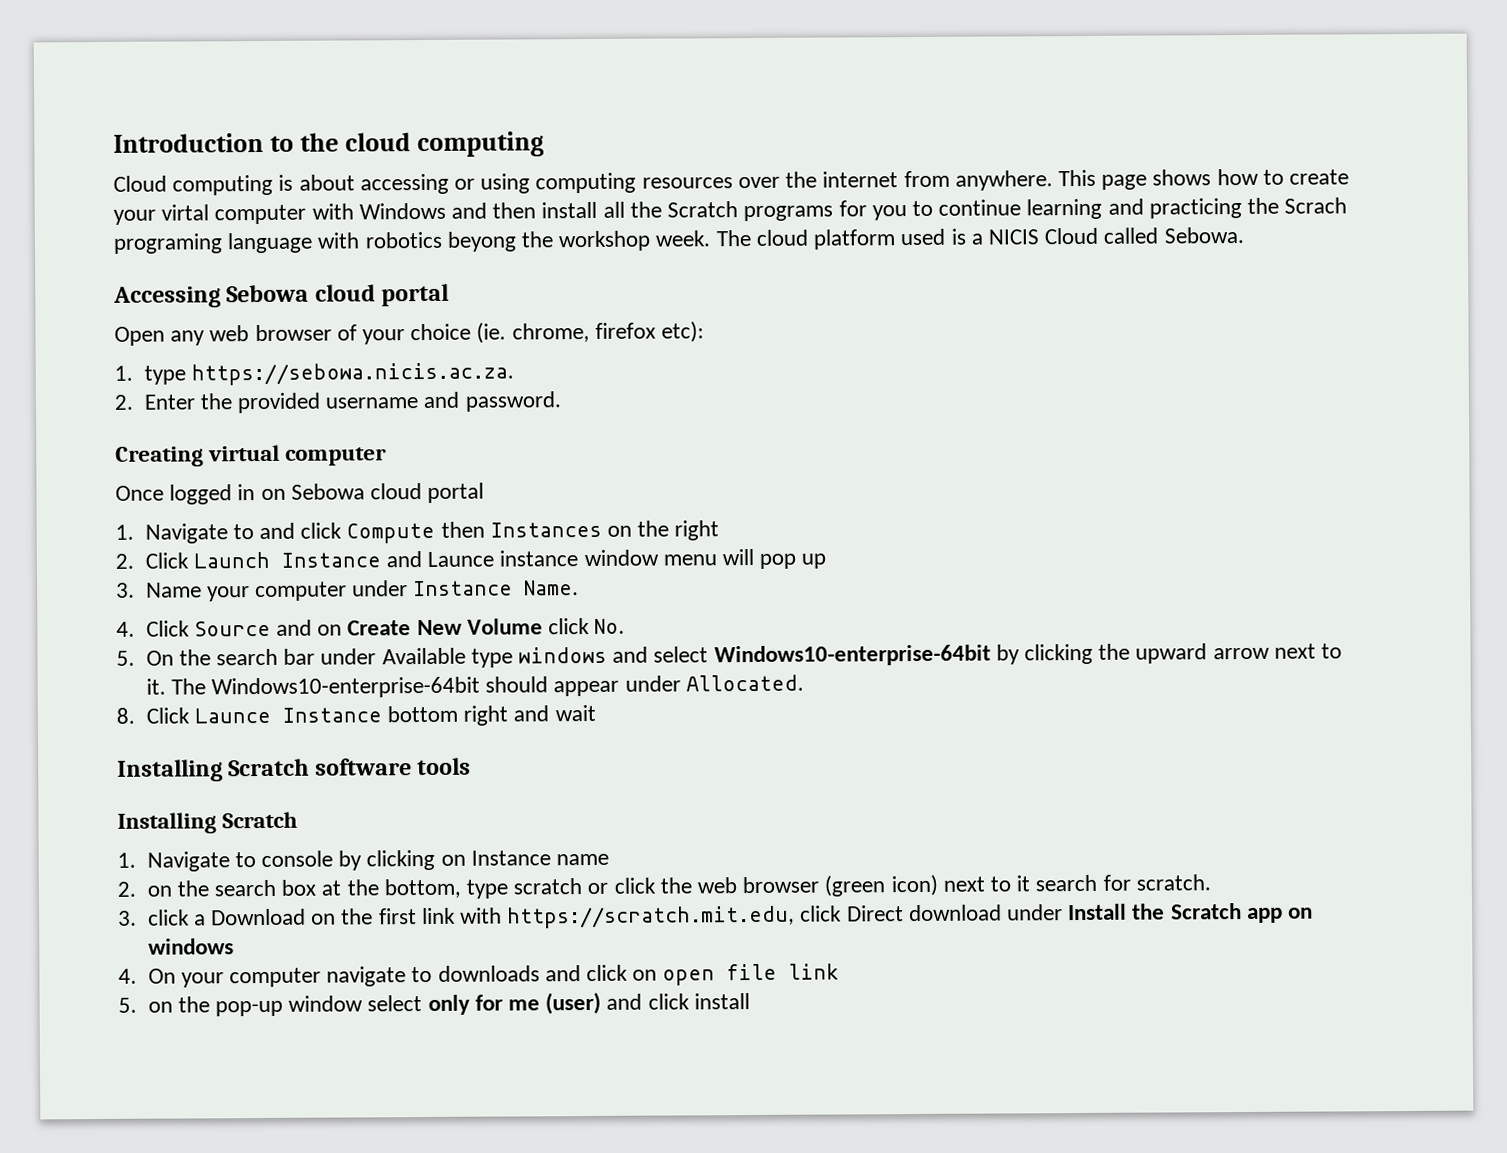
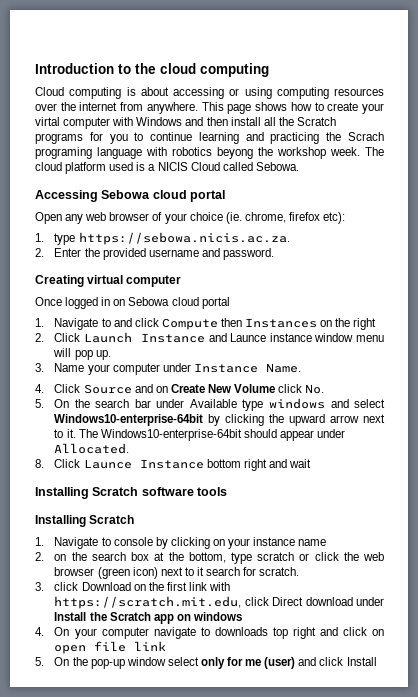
- 2. Click Launch Instance and Launce instance window menu will pop up
+ 2. Click Launch Instance and Launce instance window menu will pop up.
- 1. Navigate to console by clicking on Instance name
+ 1. Navigate to console by clicking on your instance name
- 3. click a Download on the first link with https://scratch.mit.edu, click Direct download under Install the Scratch app on windows
+ 3. click Download on the first link with https://scratch.mit.edu, click Direct download under Install the Scratch app on windows
- 4. On your computer navigate to downloads and click on open file link
+ 4. On your computer navigate to downloads top right and click on open file link
- 5. on the pop-up window select only for me (user) and click install
+ 5. On the pop-up window select only for me (user) and click Install

